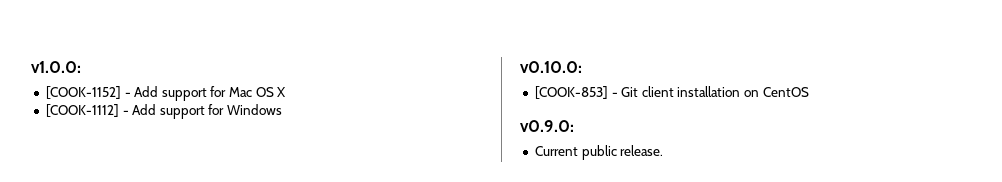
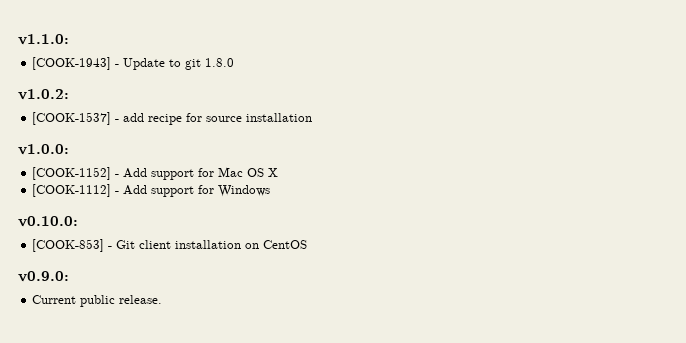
+ v1.1.0:
+ [COOK-1943] - Update to git 1.8.0
+ v1.0.2:
+ [COOK-1537] - add recipe for source installation

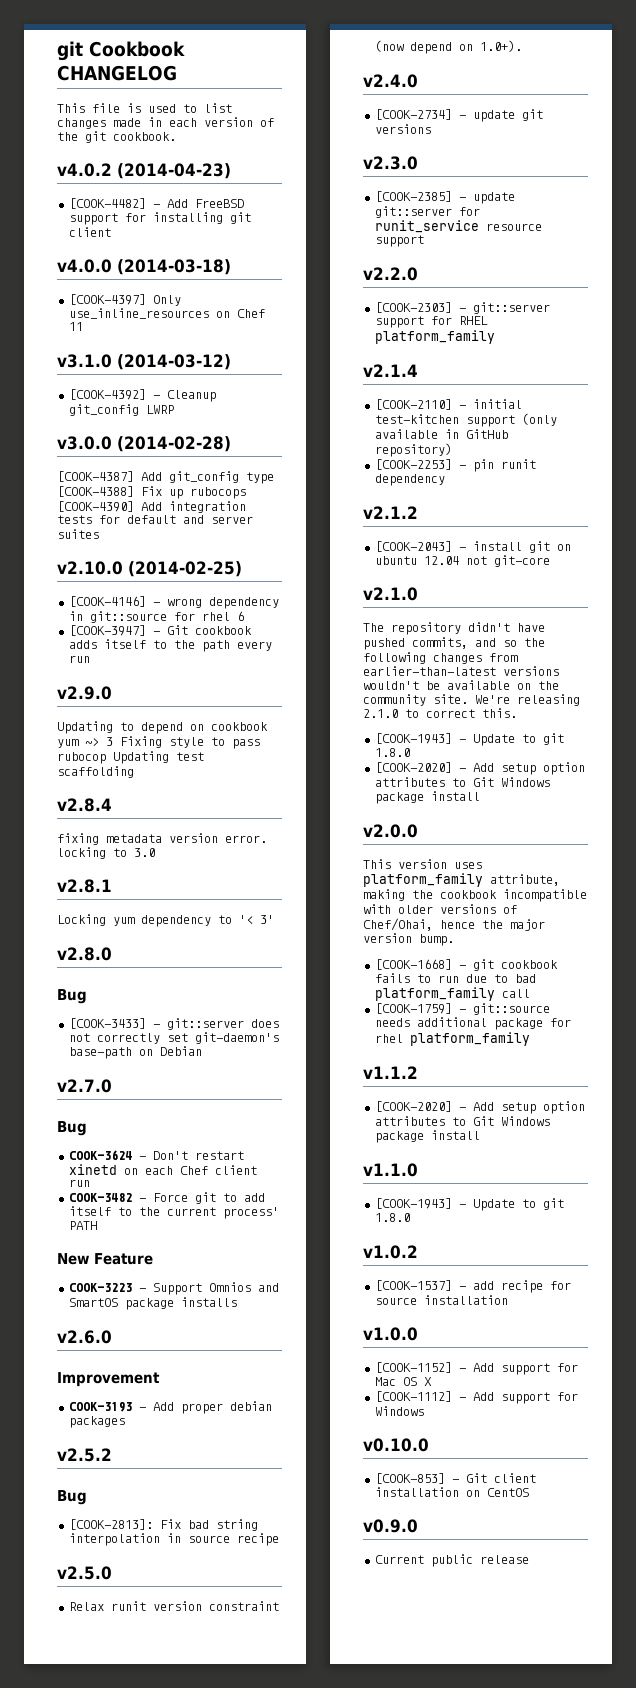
- v1.1.0:
+ git Cookbook CHANGELOG
+ This file is used to list changes made in each version of the git cookbook.
+ v4.0.2 (2014-04-23)
+ [COOK-4482] - Add FreeBSD support for installing git client
+ v4.0.0 (2014-03-18)
+ [COOK-4397] Only use_inline_resources on Chef 11
+ v3.1.0 (2014-03-12)
+ [COOK-4392] - Cleanup git_config LWRP
+ v3.0.0 (2014-02-28)
+ [COOK-4387] Add git_config type [COOK-4388] Fix up rubocops [COOK-4390] Add integration tests for default and server suites
+ v2.10.0 (2014-02-25)
+ [COOK-4146] - wrong dependency in git::source for rhel 6
+ [COOK-3947] - Git cookbook adds itself to the path every run
+ v2.9.0
+ Updating to depend on cookbook yum ~> 3 Fixing style to pass rubocop Updating test scaffolding
+ v2.8.4
+ fixing metadata version error. locking to 3.0
+ v2.8.1
+ Locking yum dependency to '< 3'
+ v2.8.0
+ Bug
+ [COOK-3433] - git::server does not correctly set git-daemon's base-path on Debian
+ v2.7.0
+ Bug
+ COOK-3624 - Don't restart xinetd on each Chef client run
+ COOK-3482 - Force git to add itself to the current process' PATH
+ New Feature
+ COOK-3223 - Support Omnios and SmartOS package installs
+ v2.6.0
+ Improvement
+ COOK-3193 - Add proper debian packages
+ v2.5.2
+ Bug
+ [COOK-2813]: Fix bad string interpolation in source recipe
+ v2.5.0
+ Relax runit version constraint (now depend on 1.0+).
+ v2.4.0
+ [COOK-2734] - update git versions
+ v2.3.0
+ [COOK-2385] - update git::server for runit_service resource support
+ v2.2.0
+ [COOK-2303] - git::server support for RHEL platform_family
+ v2.1.4
+ [COOK-2110] - initial test-kitchen support (only available in GitHub repository)
+ [COOK-2253] - pin runit dependency
+ v2.1.2
+ [COOK-2043] - install git on ubuntu 12.04 not git-core
+ v2.1.0
+ The repository didn't have pushed commits, and so the following changes from earlier-than-latest versions wouldn't be available on the community site. We're releasing 2.1.0 to correct this.
  [COOK-1943] - Update to git 1.8.0
- v1.0.2:
+ [COOK-2020] - Add setup option attributes to Git Windows package install
+ v2.0.0
+ This version uses platform_family attribute, making the cookbook incompatible with older versions of Chef/Ohai, hence the major version bump.
+ [COOK-1668] - git cookbook fails to run due to bad platform_family call
+ [COOK-1759] - git::source needs additional package for rhel platform_family
+ v1.1.2
+ [COOK-2020] - Add setup option attributes to Git Windows package install
+ v1.1.0
+ [COOK-1943] - Update to git 1.8.0
+ v1.0.2
- v1.0.0:
+ v1.0.0
- v0.10.0:
+ v0.10.0
- v0.9.0:
+ v0.9.0
- Current public release.
+ Current public release

